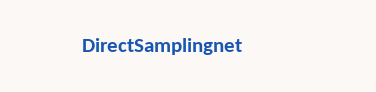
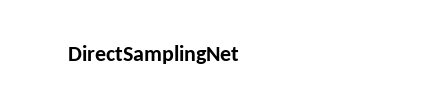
- DirectSamplingnet
+ DirectSamplingNet

